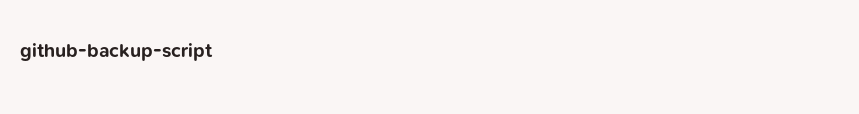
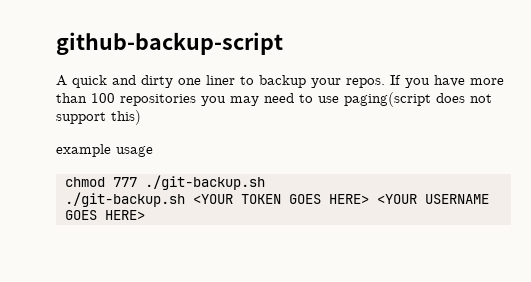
+ A quick and dirty one liner to backup your repos. If you have more than 100 repositories you may need to use paging(script does not support this)
+ example usage
+ chmod 777 ./git-backup.sh
+ ./git-backup.sh <YOUR TOKEN GOES HERE> <YOUR USERNAME GOES HERE>

